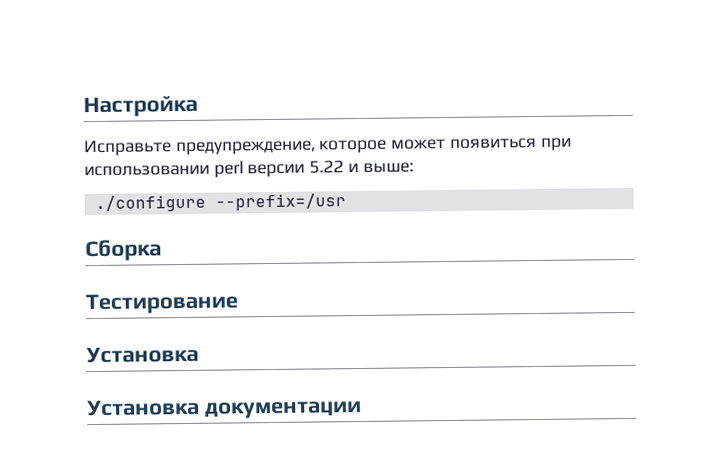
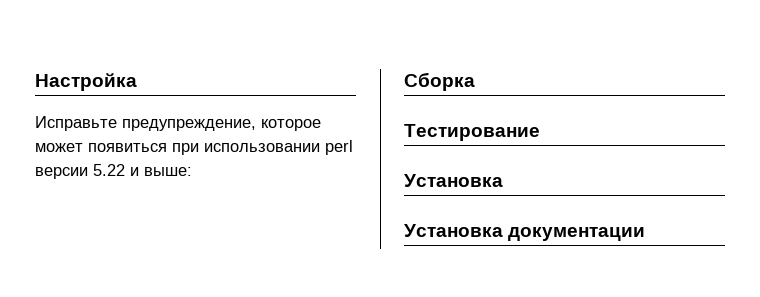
- ./configure --prefix=/usr

